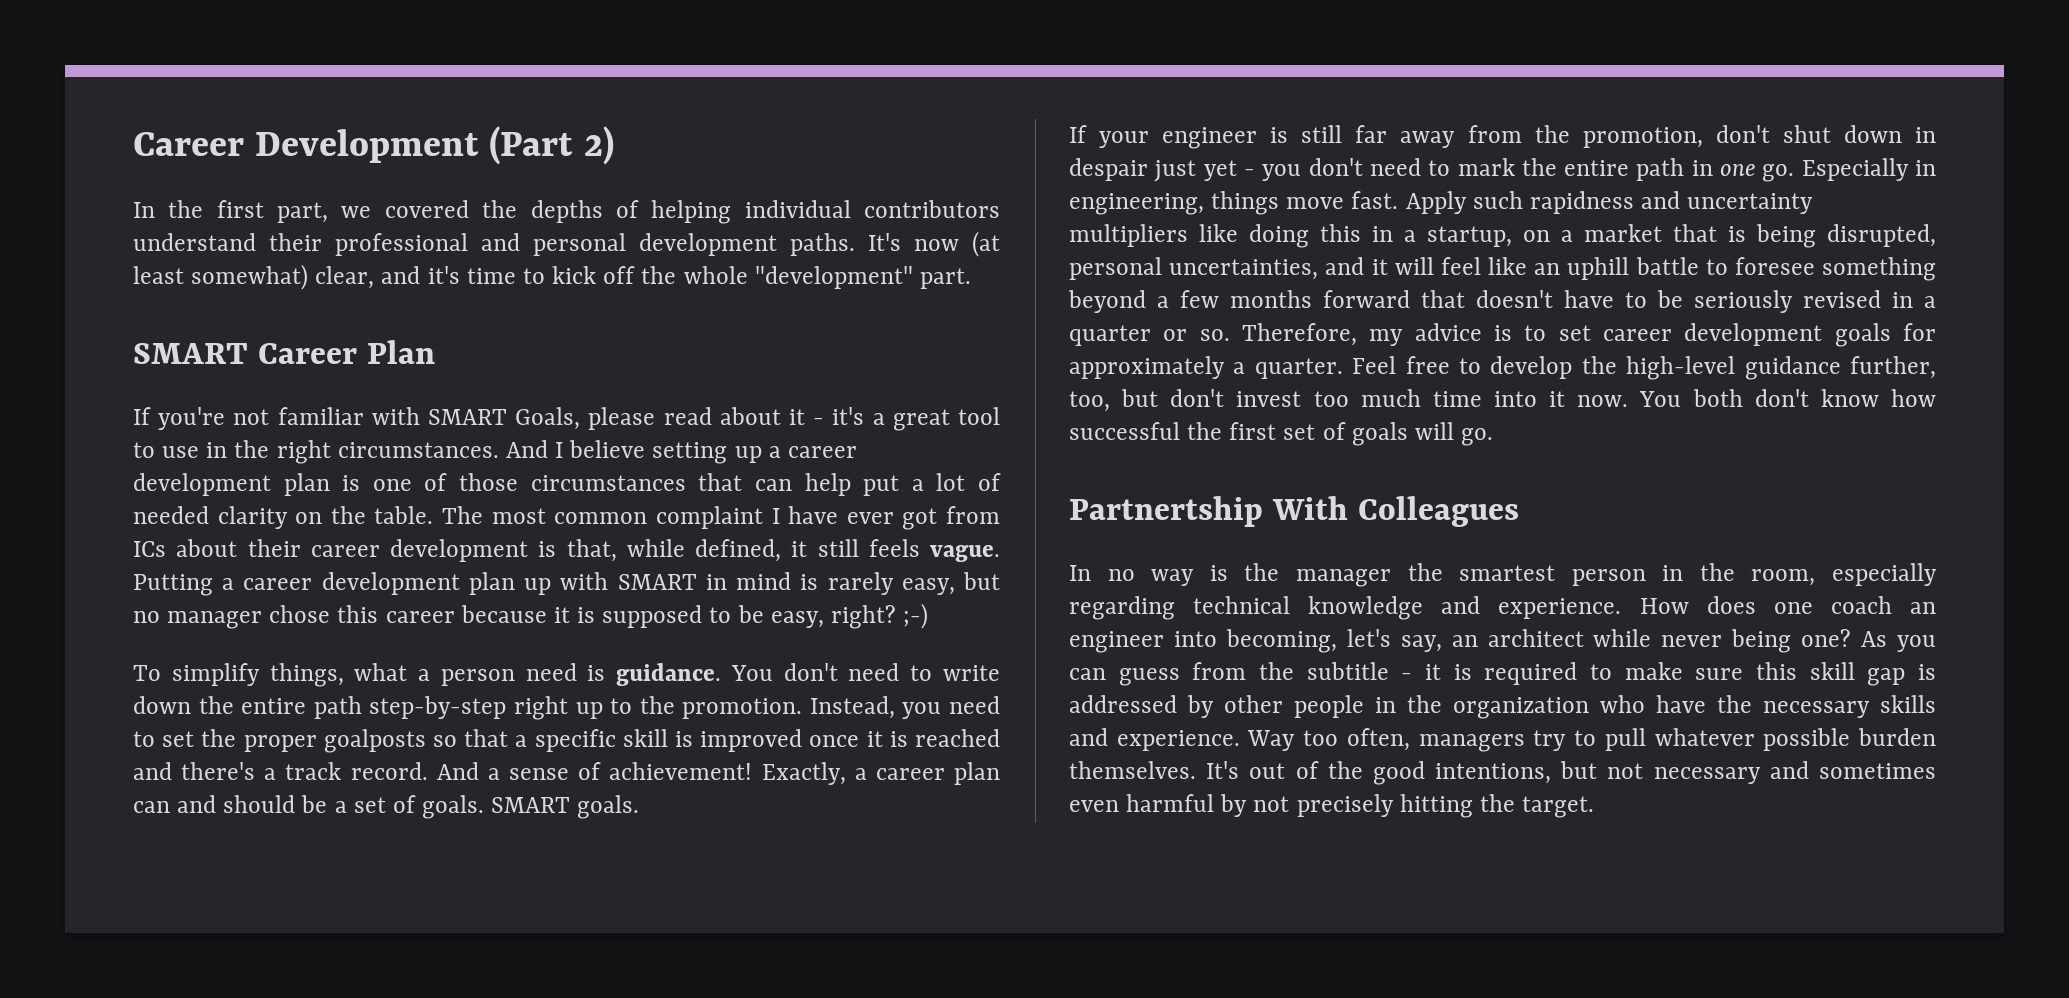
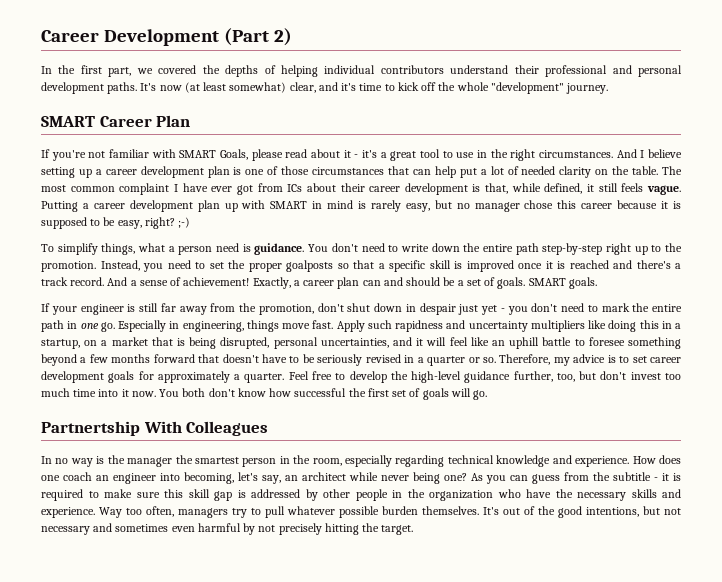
- It's now (at least somewhat) clear, and it's time to kick off the whole "development" part.
+ It's now (at least somewhat) clear, and it's time to kick off the whole "development" journey.

